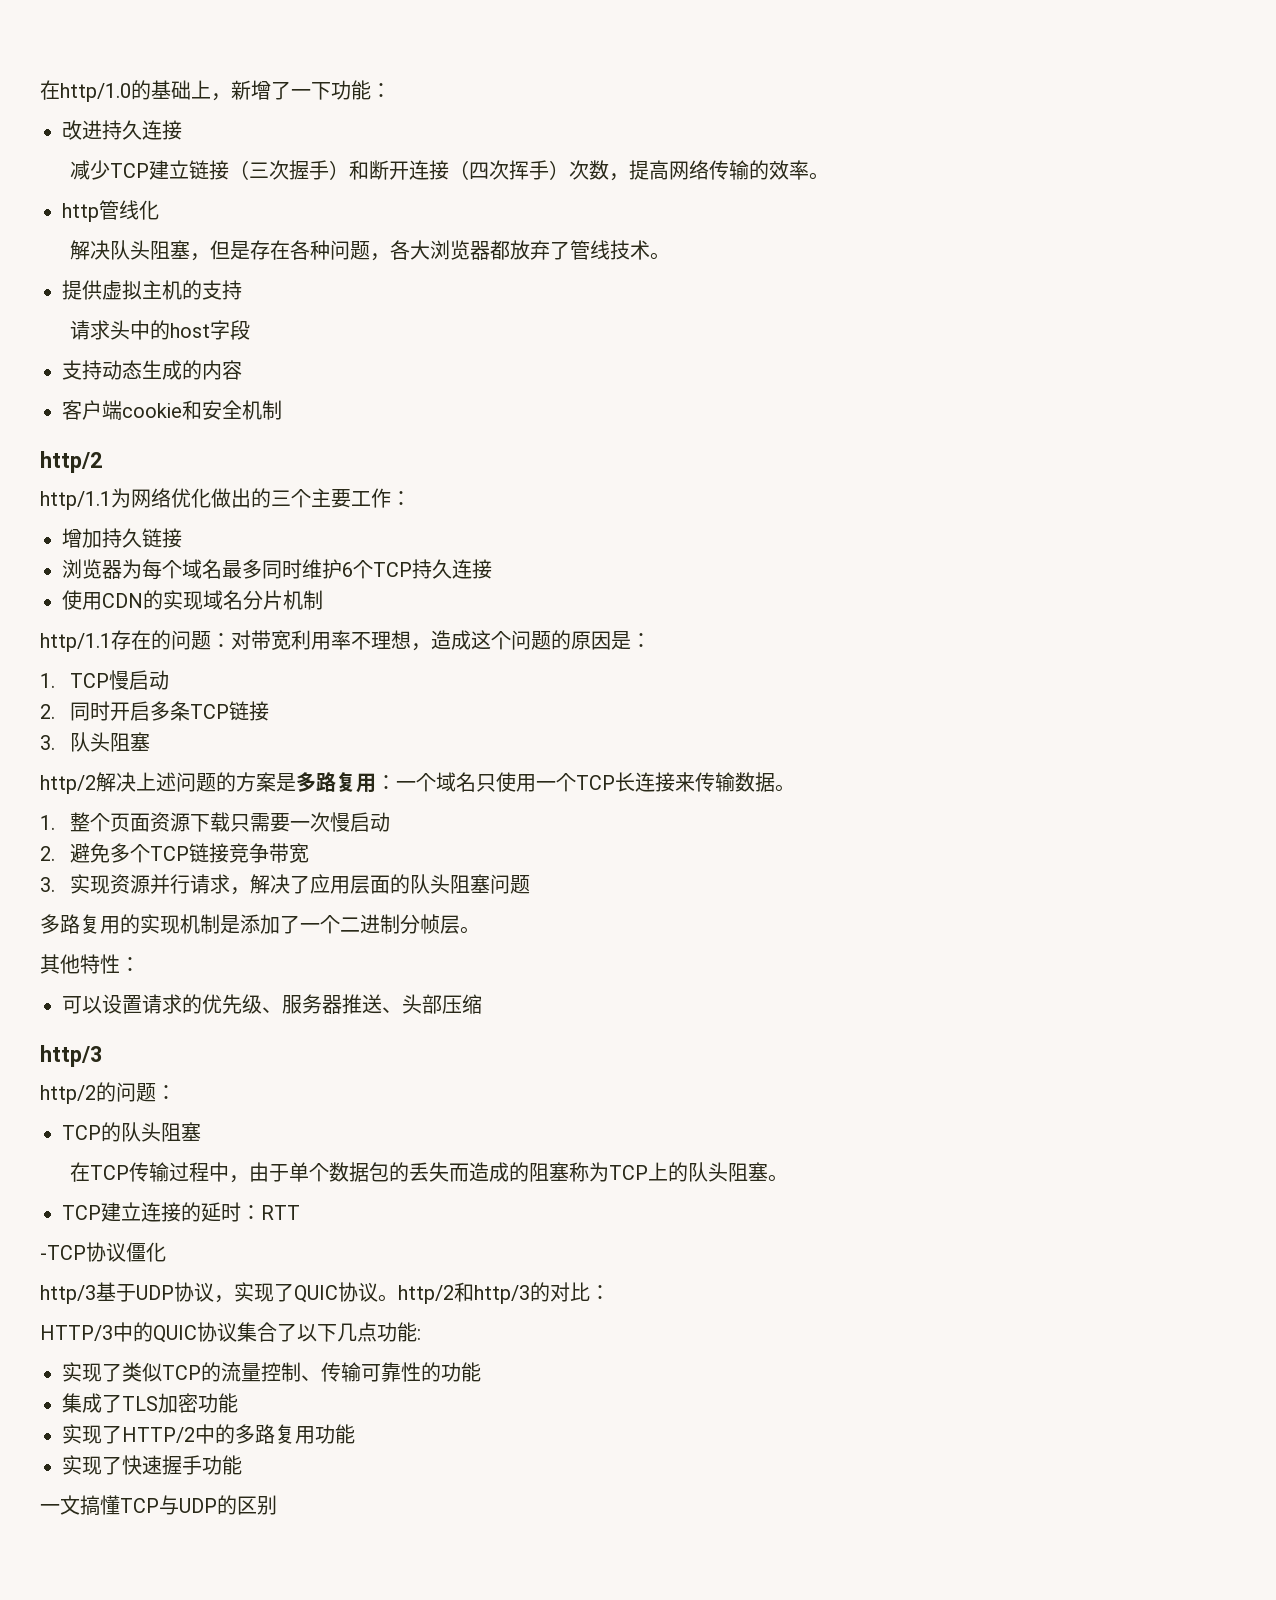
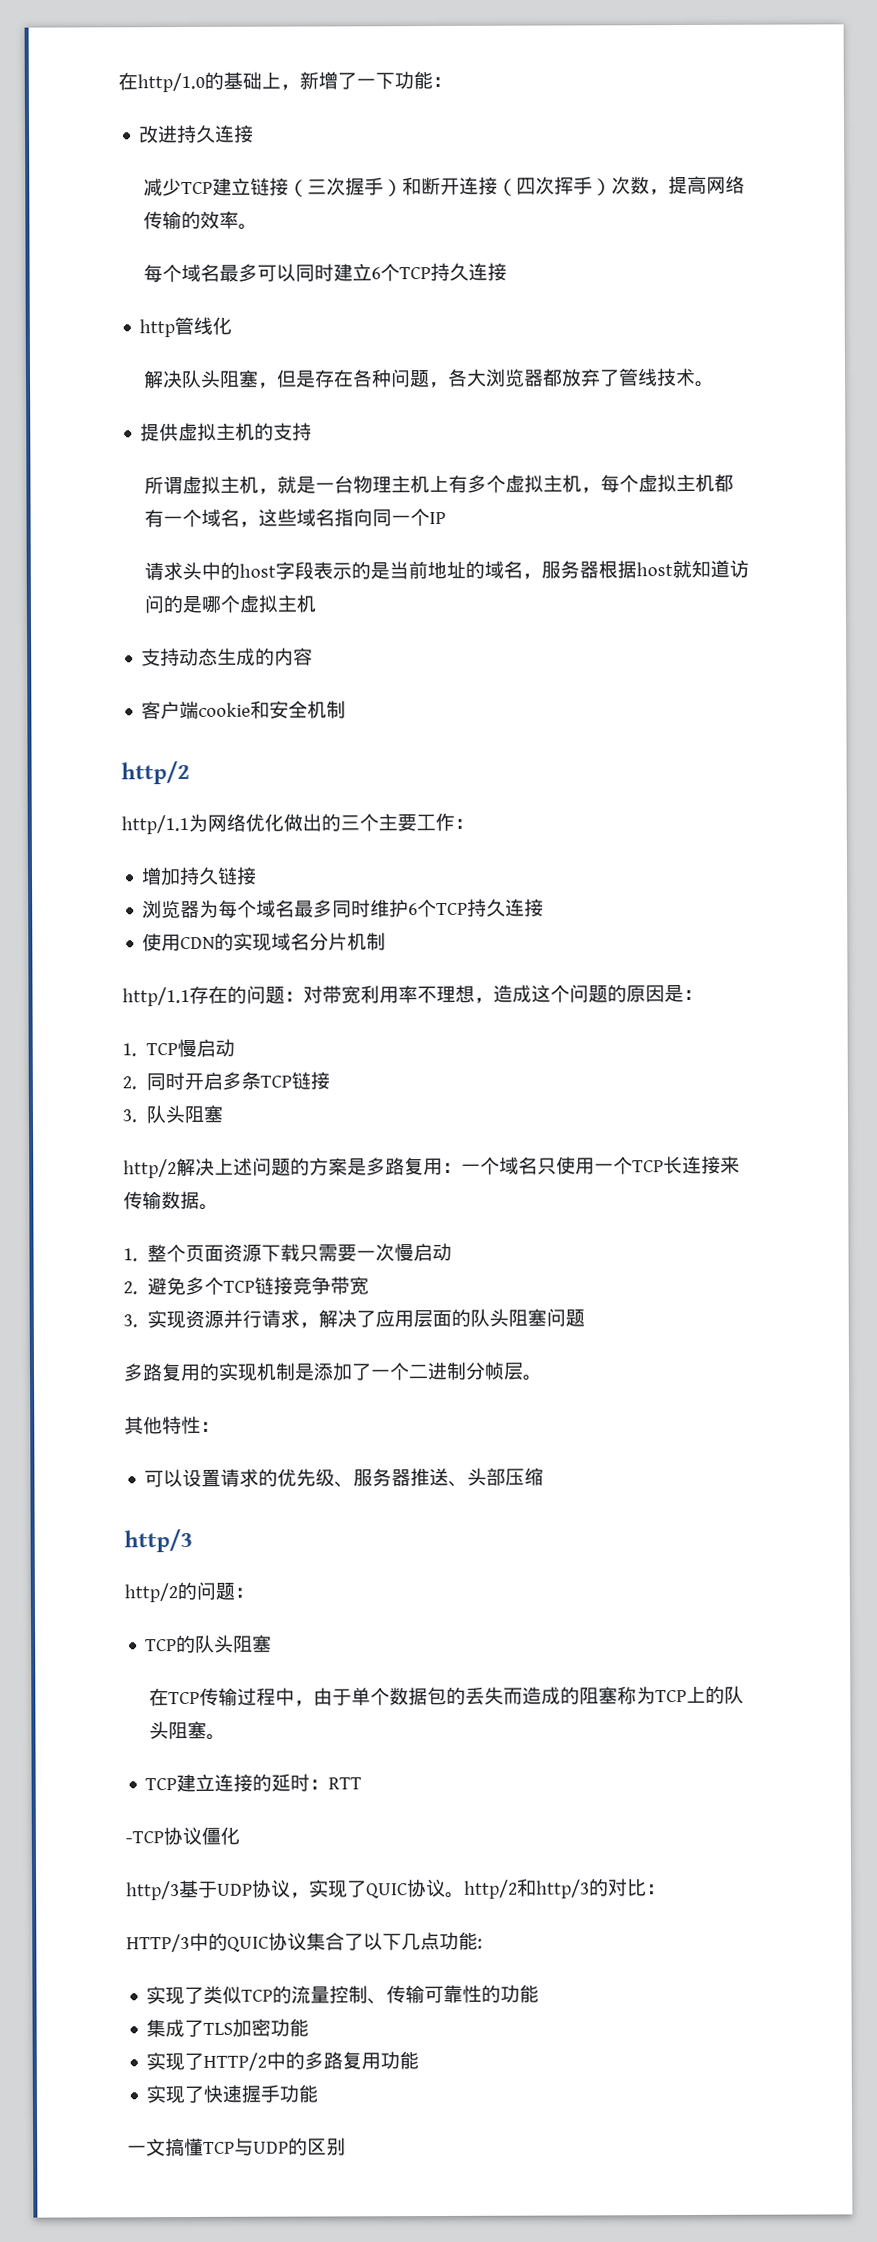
+ 每个域名最多可以同时建立6个TCP持久连接
+ 所谓虚拟主机，就是一台物理主机上有多个虚拟主机，每个虚拟主机都有一个域名，这些域名指向同一个IP
- 请求头中的host字段
+ 请求头中的host字段表示的是当前地址的域名，服务器根据host就知道访问的是哪个虚拟主机

